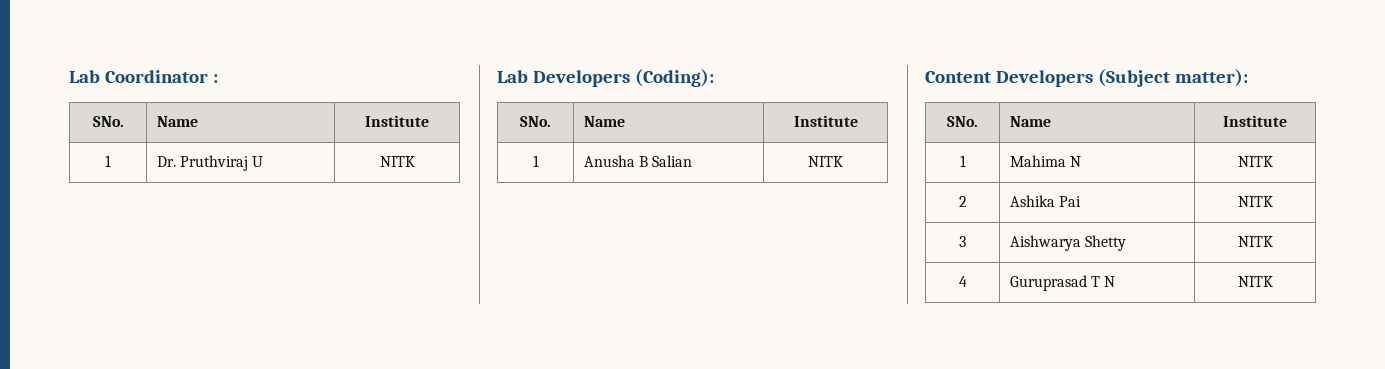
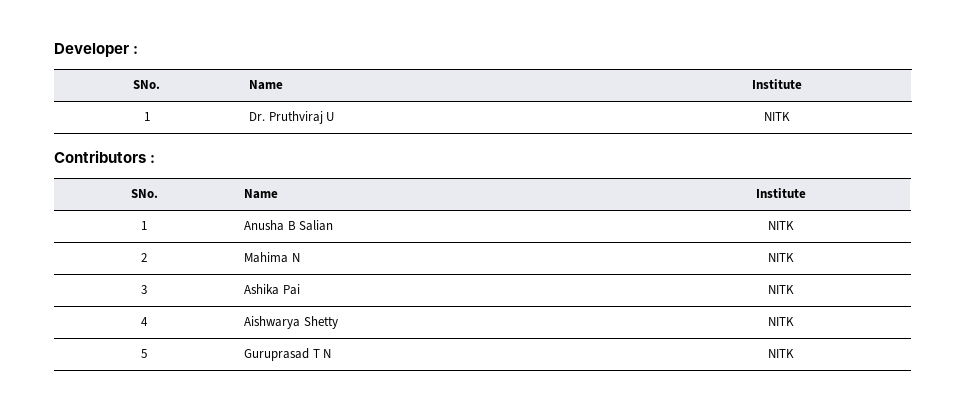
- Lab Coordinator :
+ Developer :
- Lab Developers (Coding):
+ Contributors :
- Content Developers (Subject matter):
- SNo. | Name | Institute
- 1 | Mahima N | NITK
+ 2 | Mahima N | NITK
- 2 | Ashika Pai | NITK
+ 3 | Ashika Pai | NITK
- 3 | Aishwarya Shetty | NITK
+ 4 | Aishwarya Shetty | NITK
- 4 | Guruprasad T N | NITK
+ 5 | Guruprasad T N | NITK

